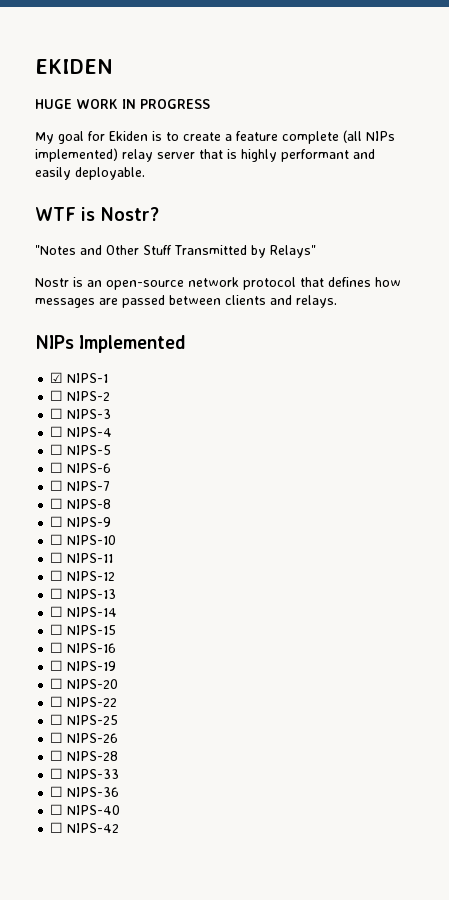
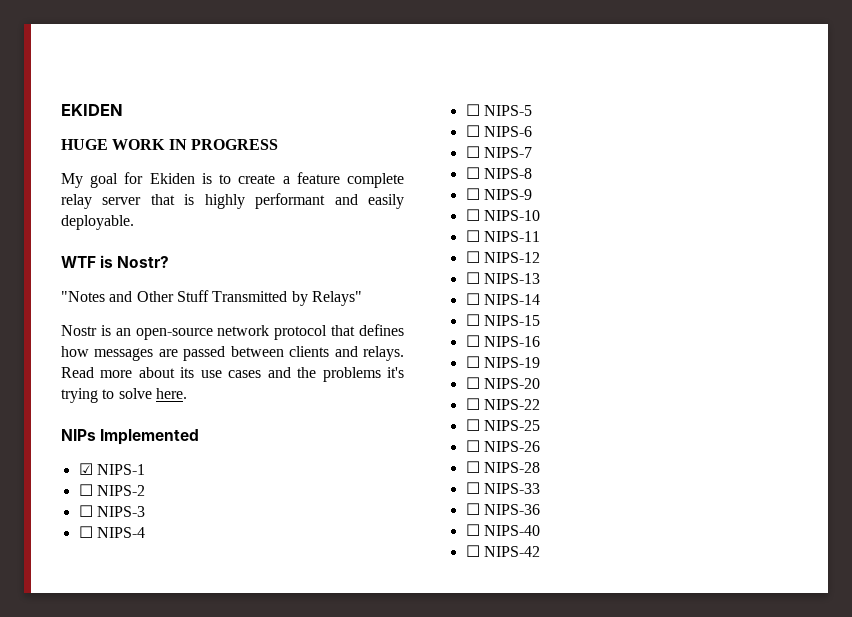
- My goal for Ekiden is to create a feature complete (all NIPs implemented) relay server that is highly performant and easily deployable.
+ My goal for Ekiden is to create a feature complete relay server that is highly performant and easily deployable.
+ Read more about its use cases and the problems it's trying to solve here.

